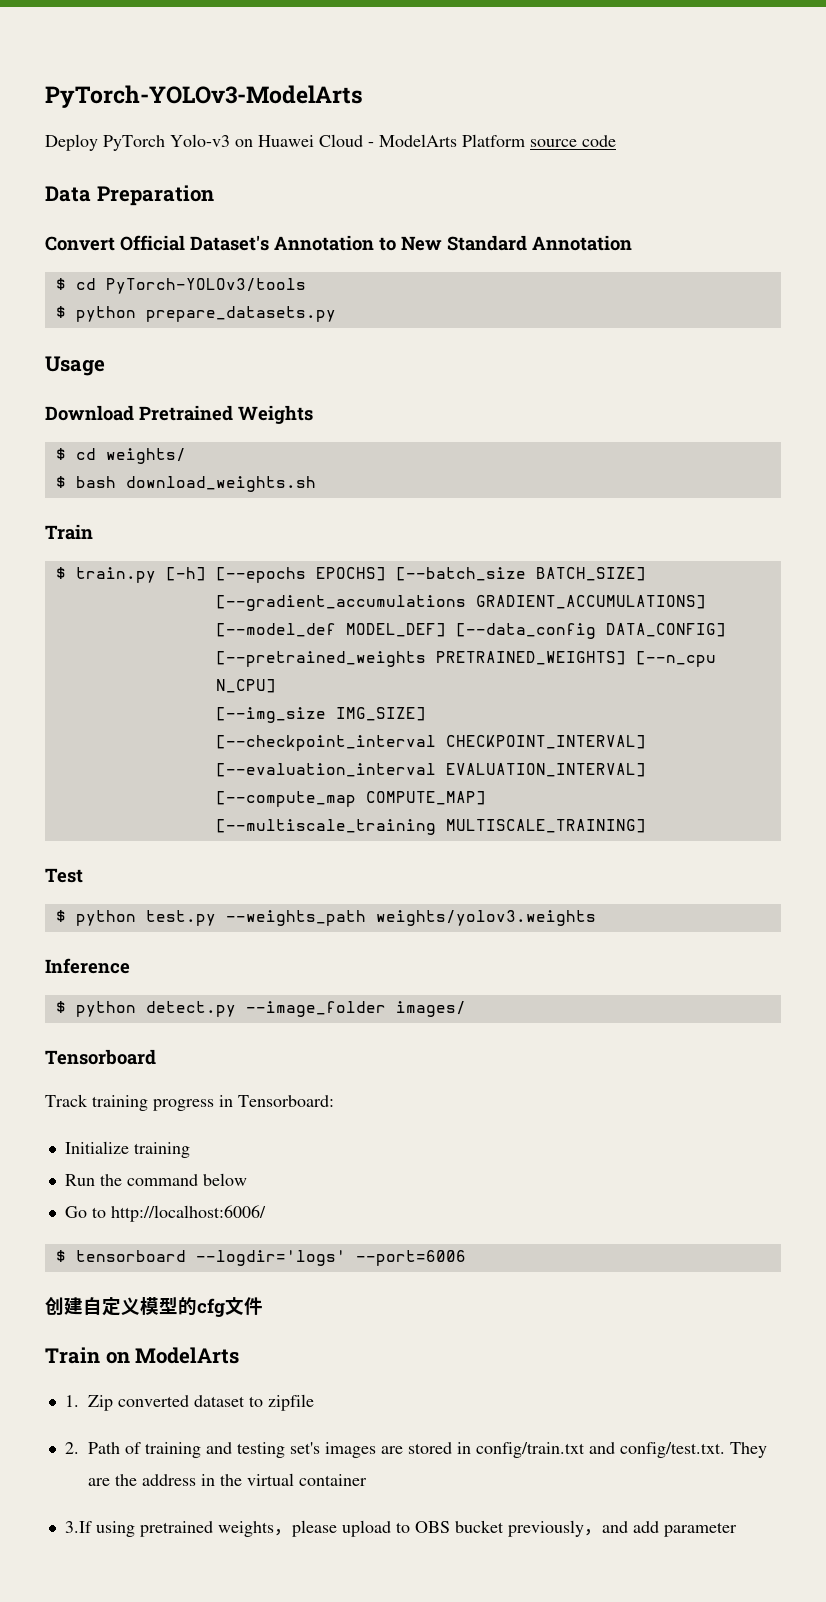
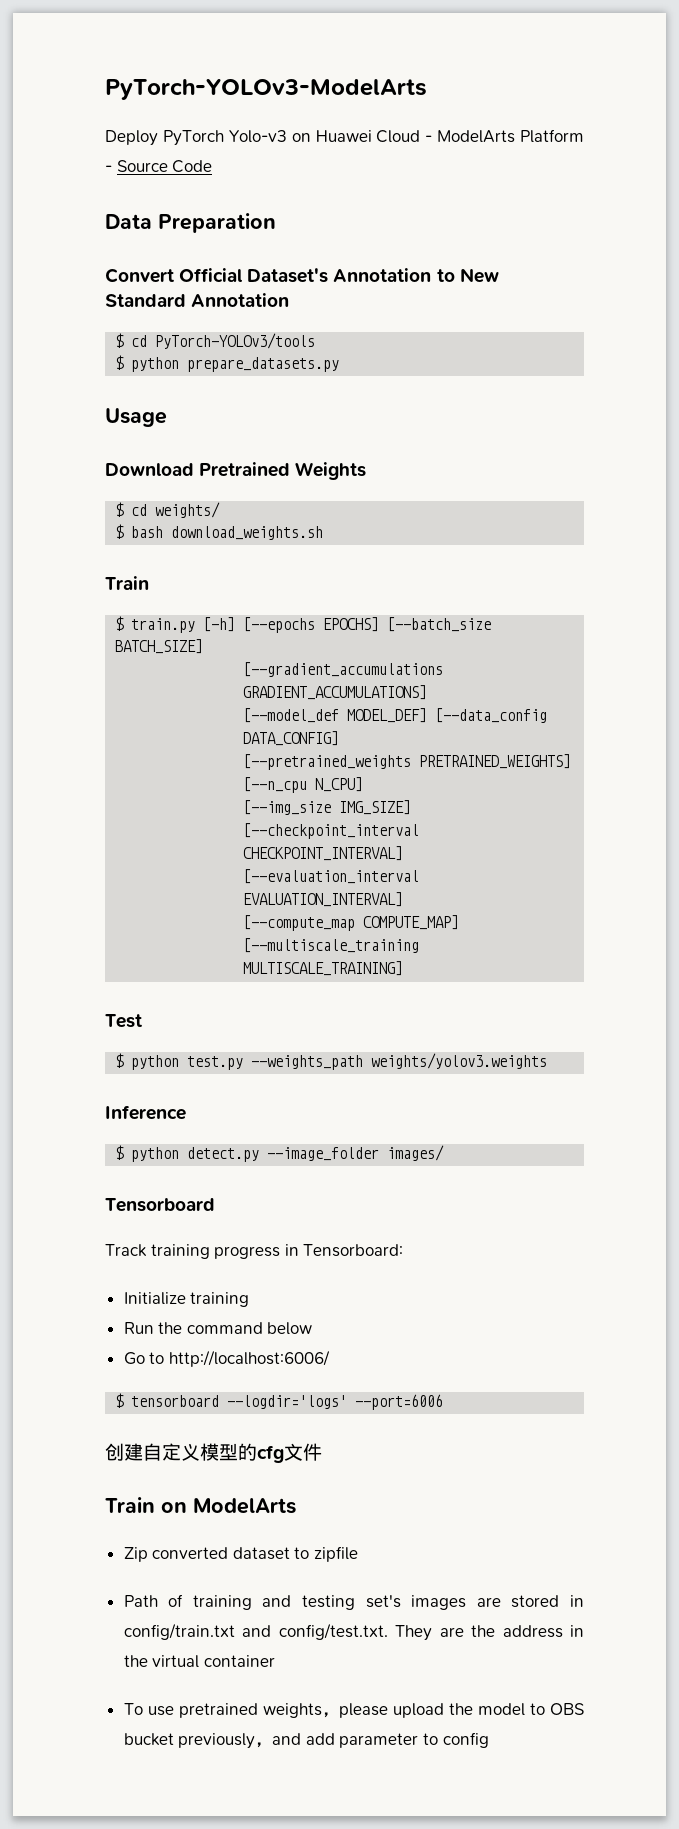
- Deploy PyTorch Yolo-v3 on Huawei Cloud - ModelArts Platform source code
+ Deploy PyTorch Yolo-v3 on Huawei Cloud - ModelArts Platform - Source Code
- 1. Zip converted dataset to zipfile
+ Zip converted dataset to zipfile
- 2. Path of training and testing set's images are stored in config/train.txt and config/test.txt. They are the address in the virtual container
+ Path of training and testing set's images are stored in config/train.txt and config/test.txt. They are the address in the virtual container
- 3.If using pretrained weights，please upload to OBS bucket previously，and add parameter
+ To use pretrained weights，please upload the model to OBS bucket previously，and add parameter to config

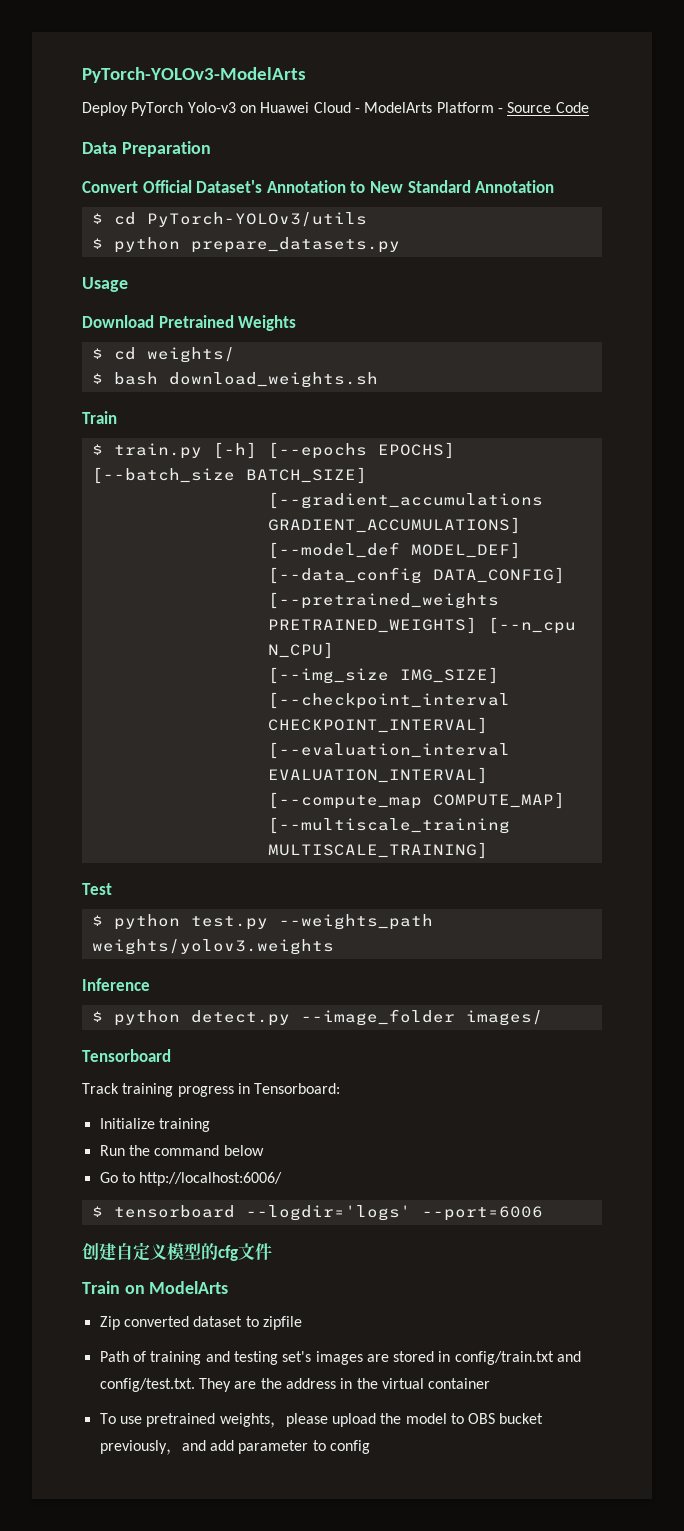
- $ cd PyTorch-YOLOv3/tools
+ $ cd PyTorch-YOLOv3/utils

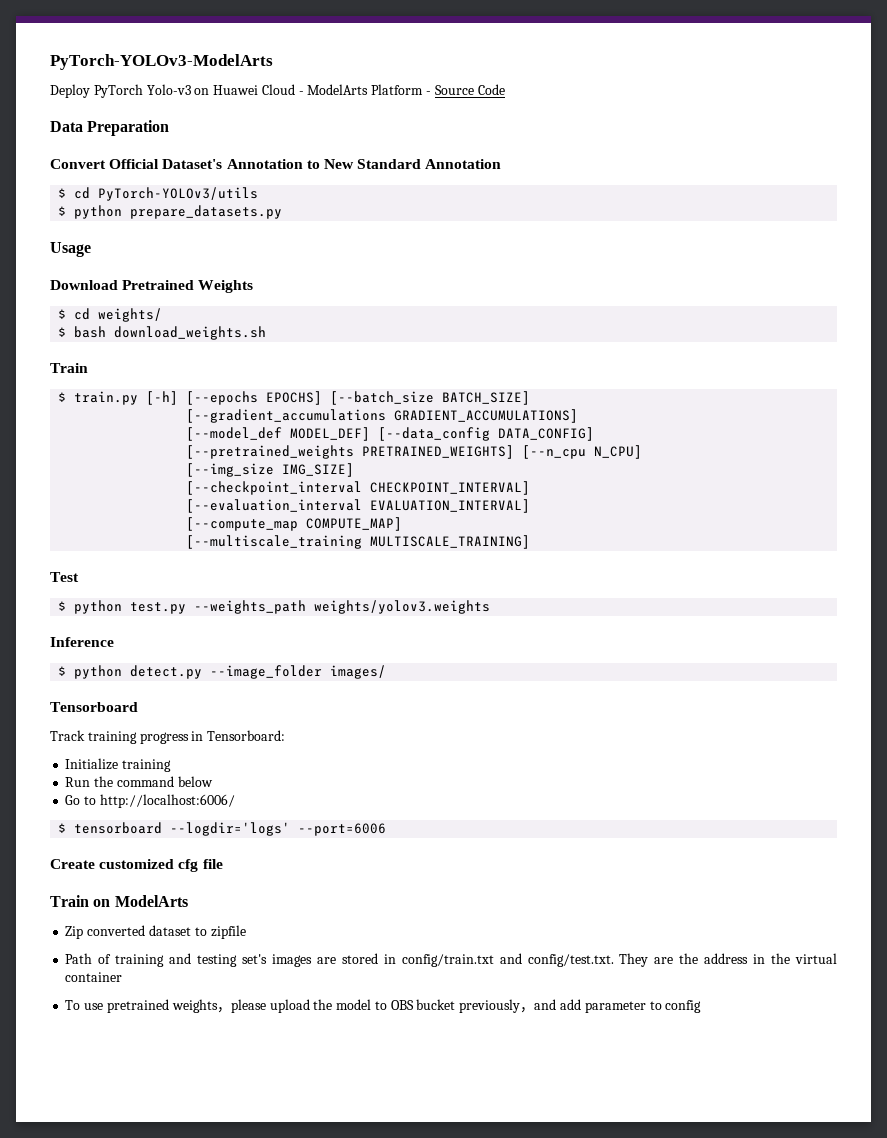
- 创建自定义模型的cfg文件
+ Create customized cfg file

